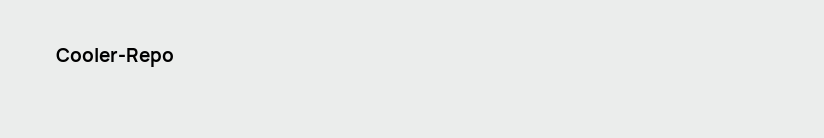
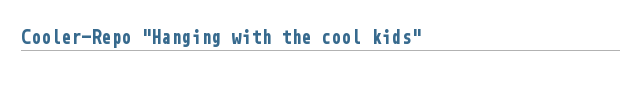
- Cooler-Repo
+ Cooler-Repo "Hanging with the cool kids"

